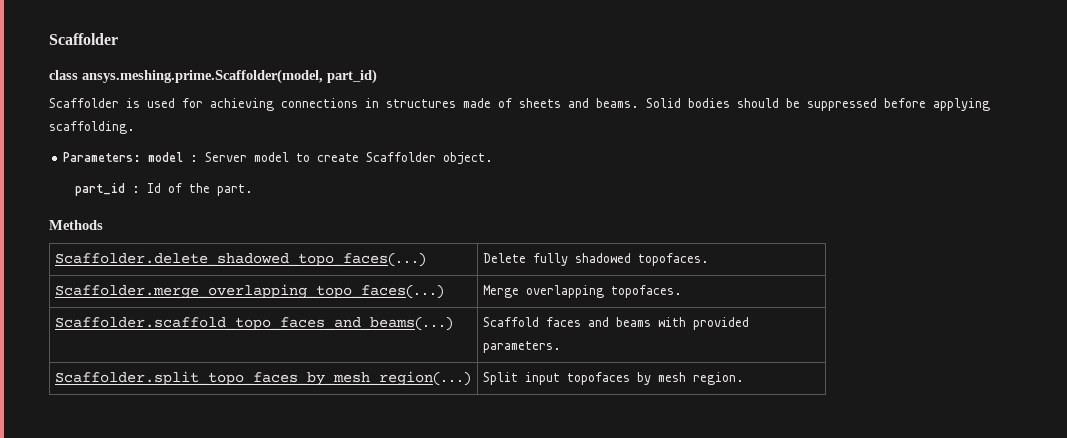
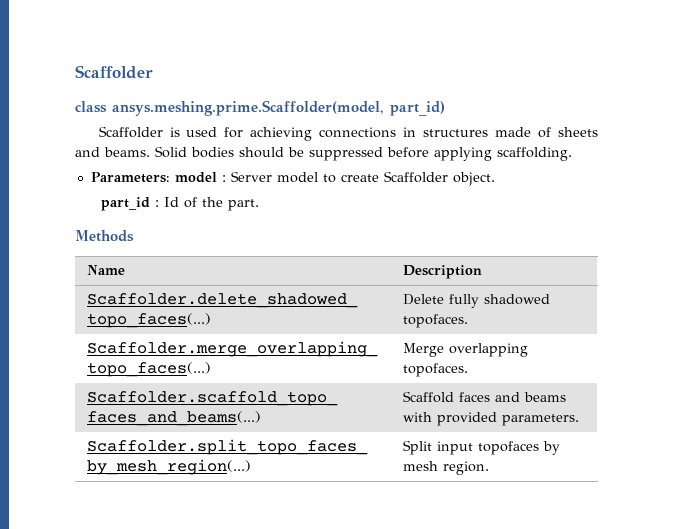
+ Name | Description

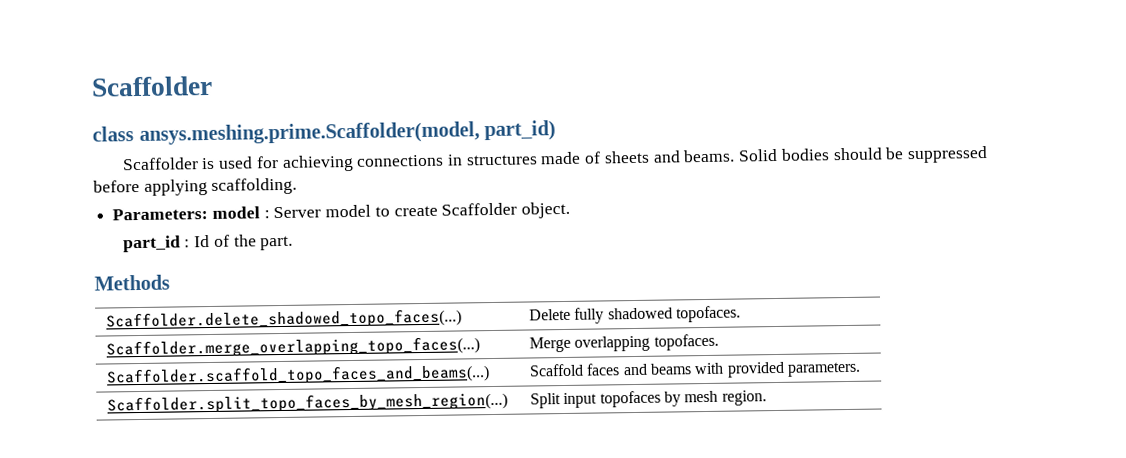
- Name | Description

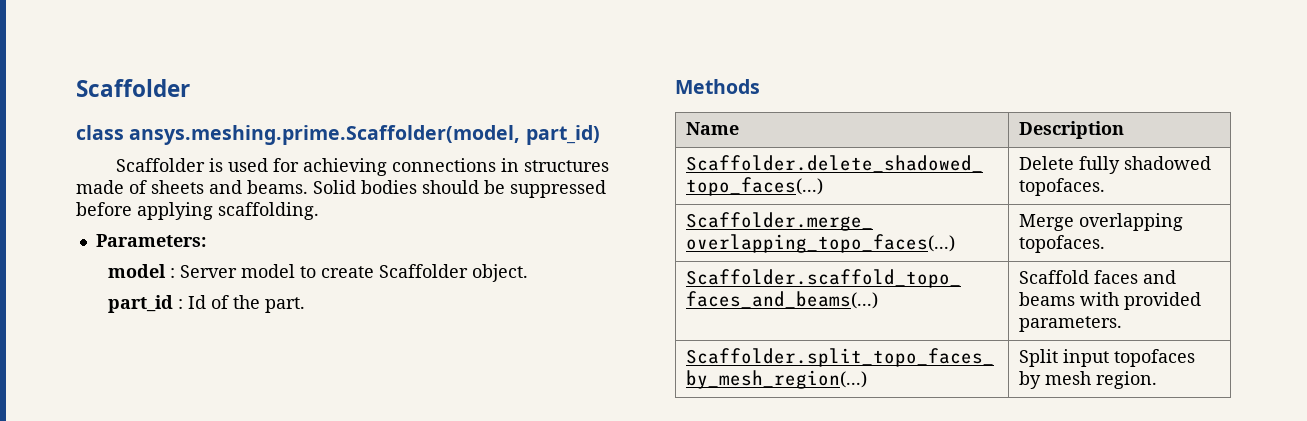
- Parameters: model : Server model to create Scaffolder object.
+ Parameters:
+ model : Server model to create Scaffolder object.
+ Name | Description

